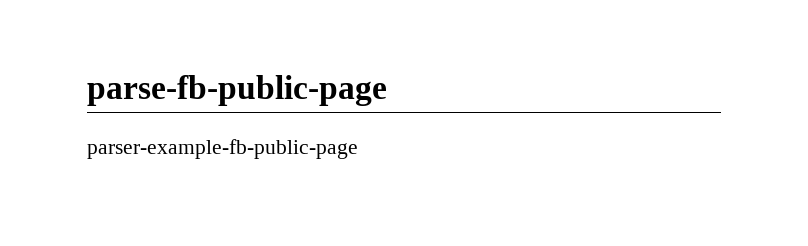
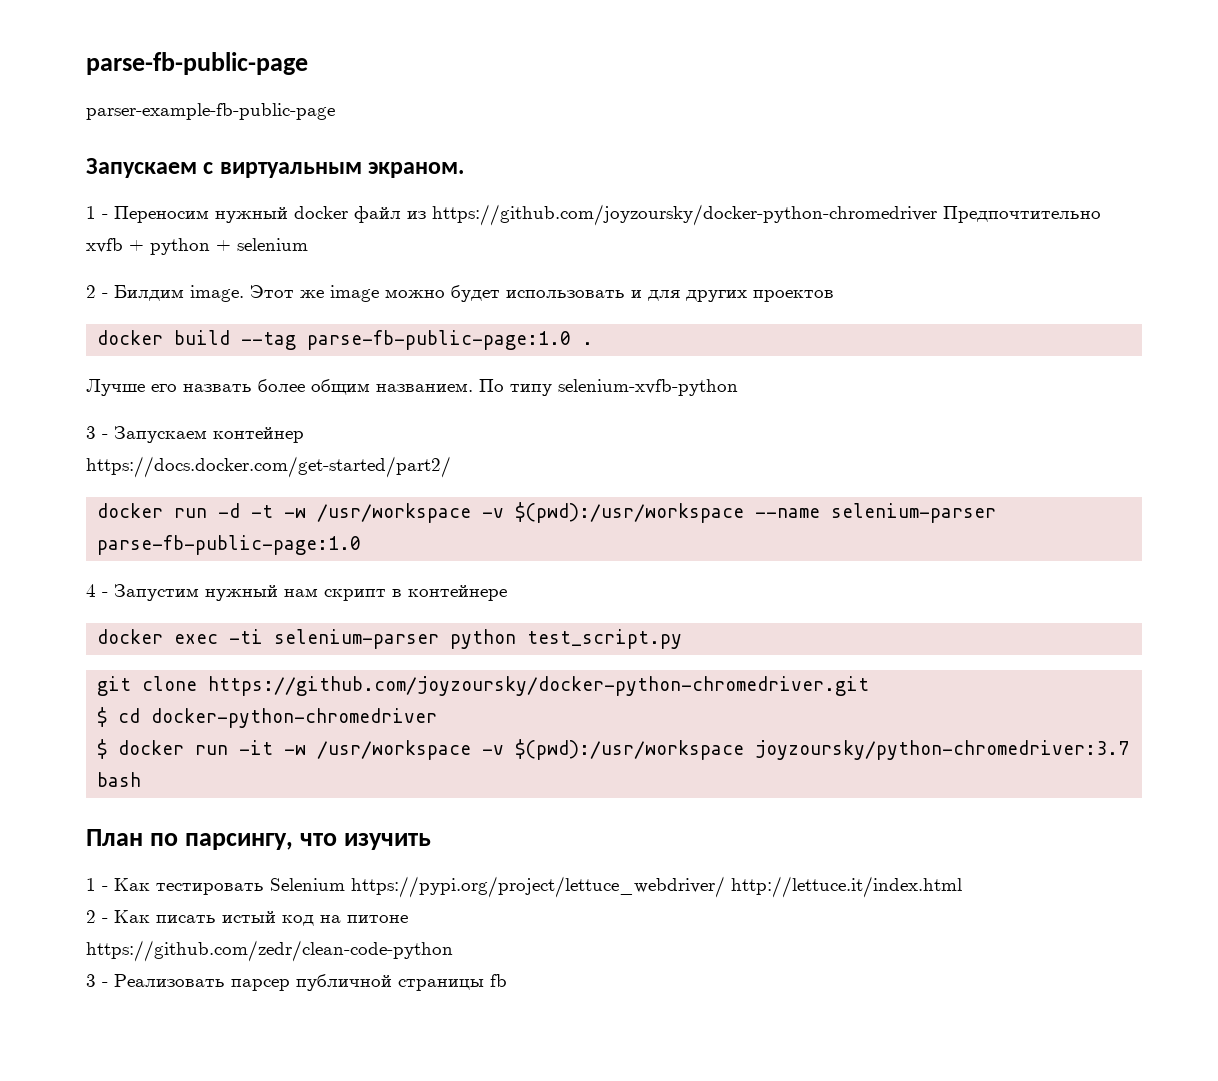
+ Запускаем с виртуальным экраном.
+ 1 - Переносим нужный docker файл из https://github.com/joyzoursky/docker-python-chromedriver Предпочтительно xvfb + python + selenium
+ 2 - Билдим image. Этот же image можно будет использовать и для других проектов
+ docker build --tag parse-fb-public-page:1.0 .
+ Лучше его назвать более общим названием. По типу selenium-xvfb-python
+ 3 - Запускаем контейнер
+ https://docs.docker.com/get-started/part2/
+ docker run -d -t -w /usr/workspace -v $(pwd):/usr/workspace --name selenium-parser parse-fb-public-page:1.0
+ 4 - Запустим нужный нам скрипт в контейнере
+ docker exec -ti selenium-parser python test_script.py
+ git clone https://github.com/joyzoursky/docker-python-chromedriver.git
+ $ cd docker-python-chromedriver
+ $ docker run -it -w /usr/workspace -v $(pwd):/usr/workspace joyzoursky/python-chromedriver:3.7 bash
+ План по парсингу, что изучить
+ 1 - Как тестировать Selenium https://pypi.org/project/lettuce_webdriver/ http://lettuce.it/index.html
+ 2 - Как писать истый код на питоне
+ https://github.com/zedr/clean-code-python
+ 3 - Реализовать парсер публичной страницы fb

